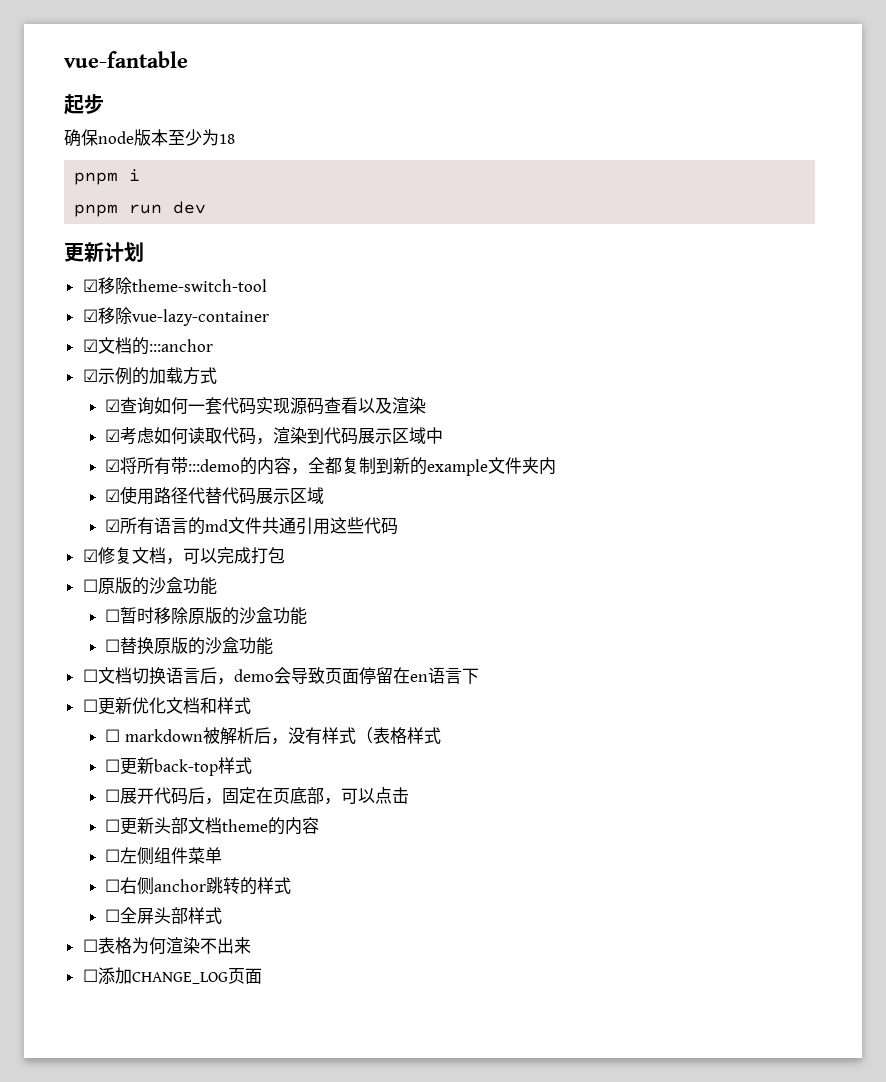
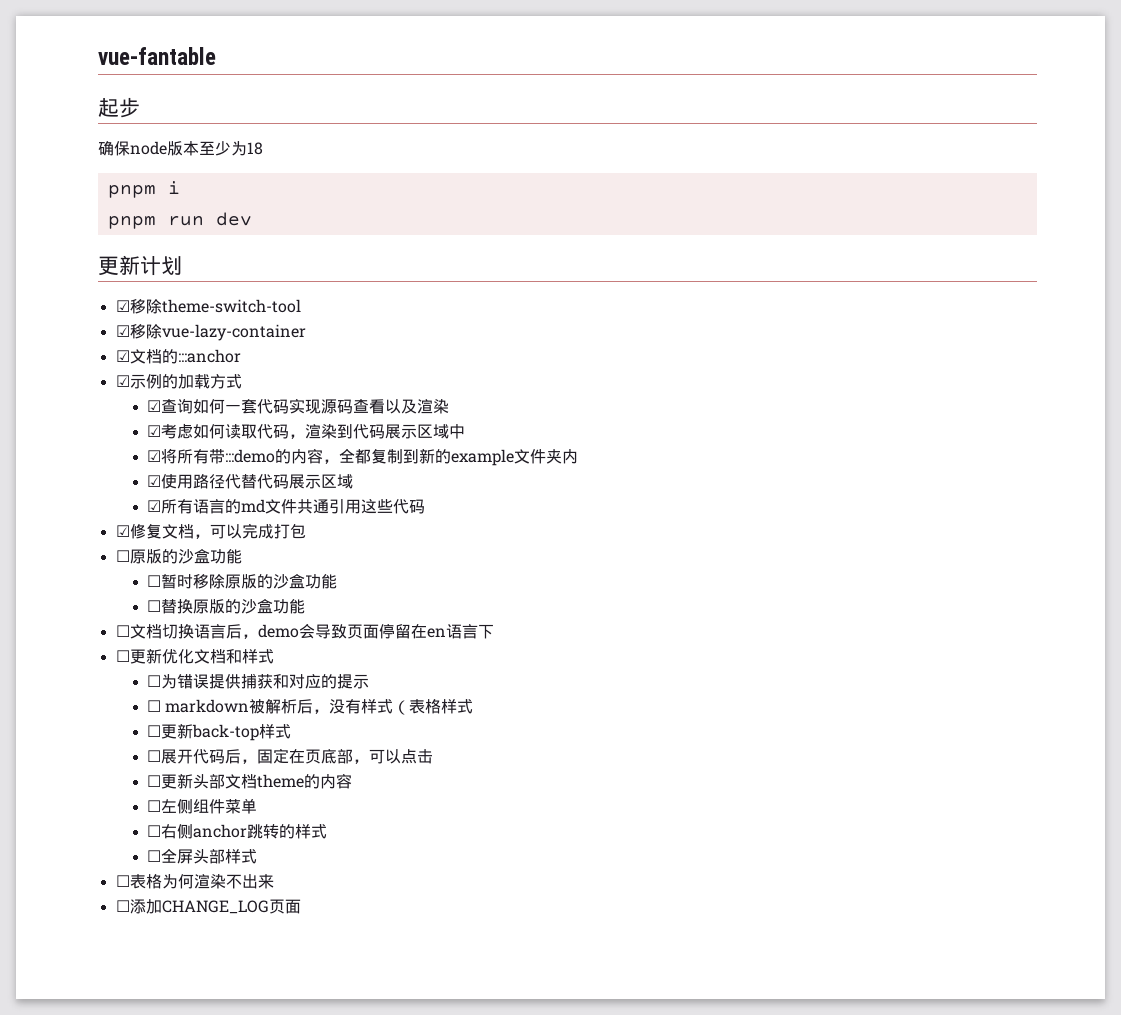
+ ☐为错误提供捕获和对应的提示

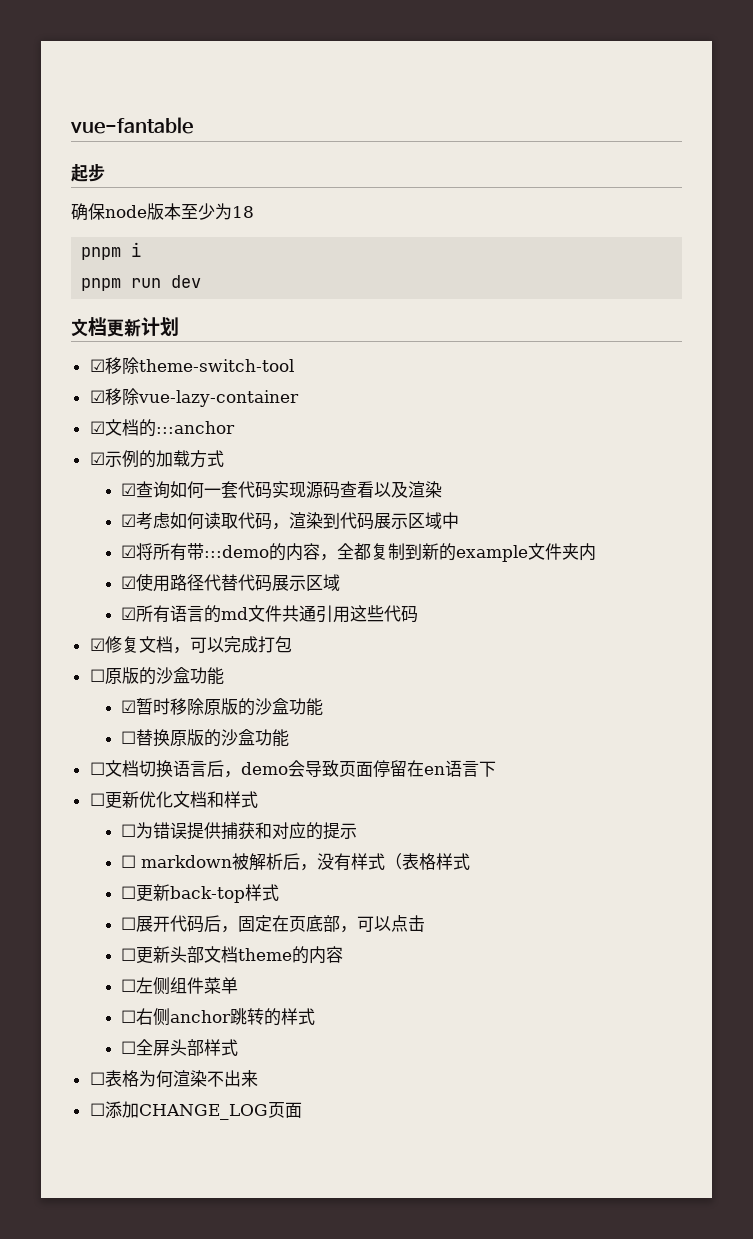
- 更新计划
+ 文档更新计划
- ☐暂时移除原版的沙盒功能
+ ☑暂时移除原版的沙盒功能

